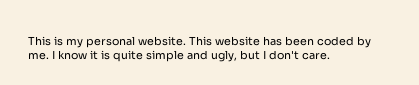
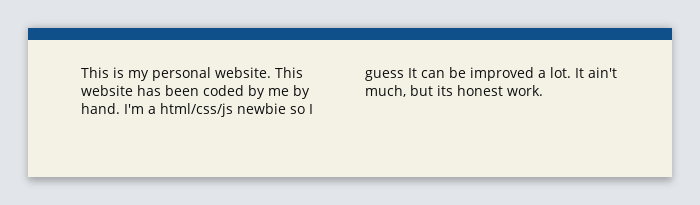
- This website has been coded by me. I know it is quite simple and ugly, but I don't care.
+ This website has been coded by me by hand. I'm a html/css/js newbie so I guess It can be improved a lot. It ain't much, but its honest work.

